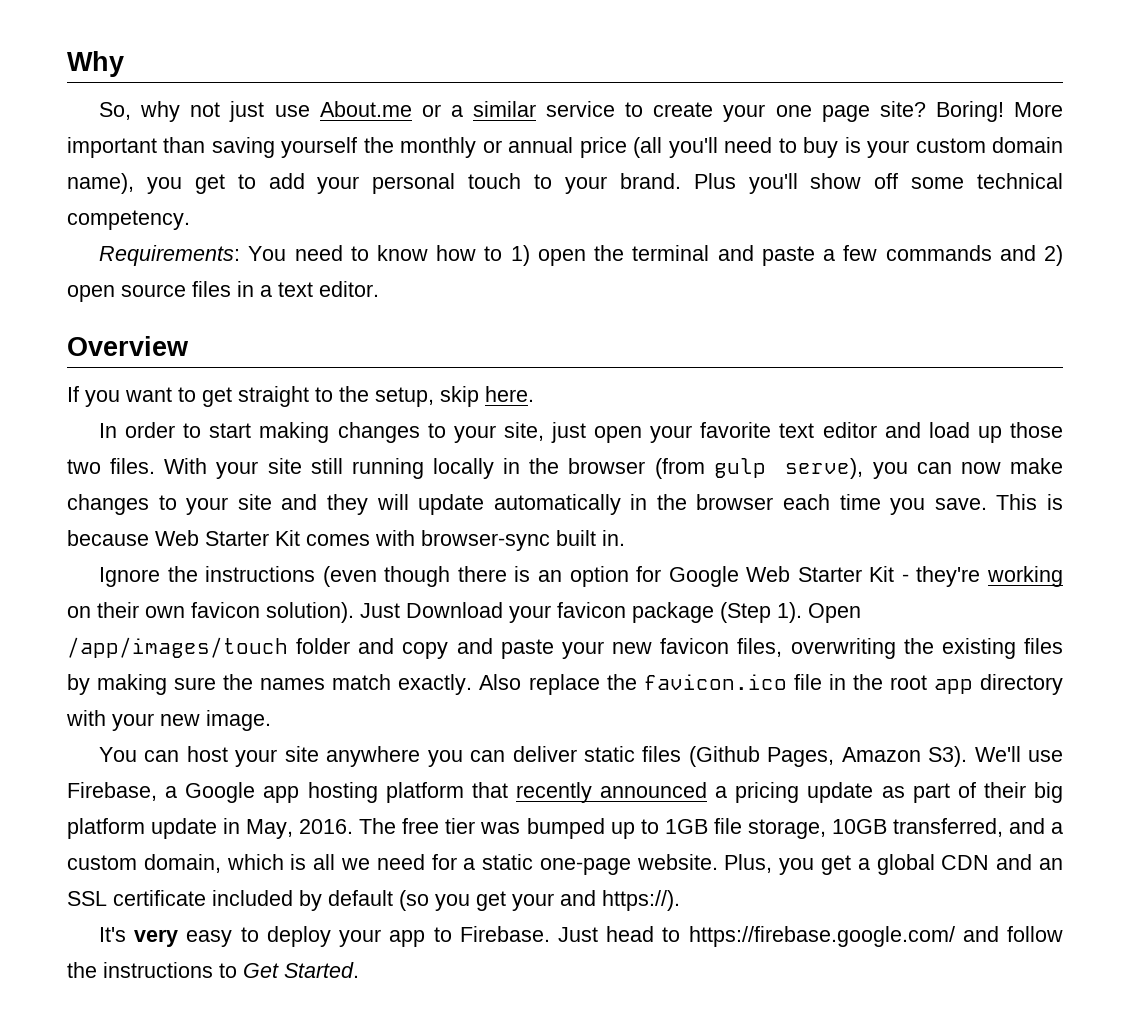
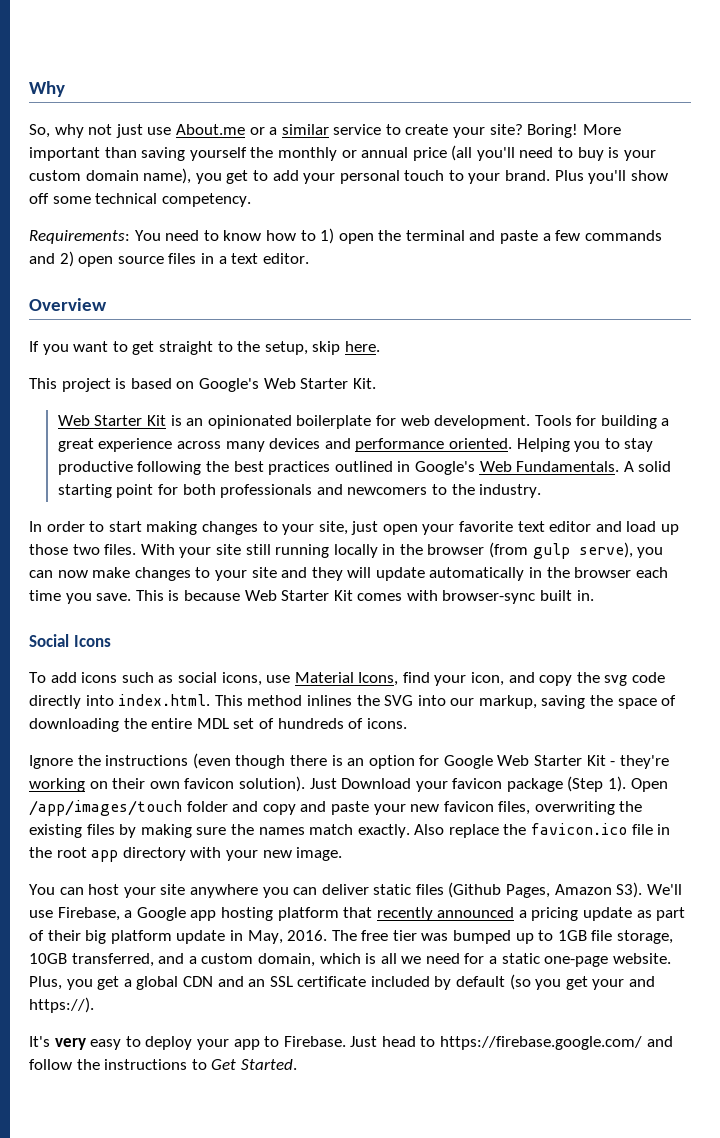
- So, why not just use About.me or a similar service to create your one page site?
+ So, why not just use About.me or a similar service to create your site?
+ This project is based on Google's Web Starter Kit.
+ Web Starter Kit is an opinionated boilerplate for web development. Tools for building a great experience across many devices and performance oriented. Helping you to stay productive following the best practices outlined in Google's Web Fundamentals. A solid starting point for both professionals and newcomers to the industry.
+ Social Icons
+ To add icons such as social icons, use Material Icons, find your icon, and copy the svg code directly into index.html. This method inlines the SVG into our markup, saving the space of downloading the entire MDL set of hundreds of icons.

